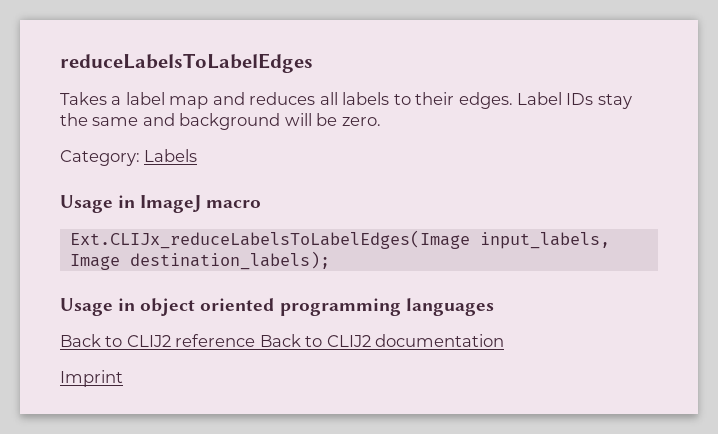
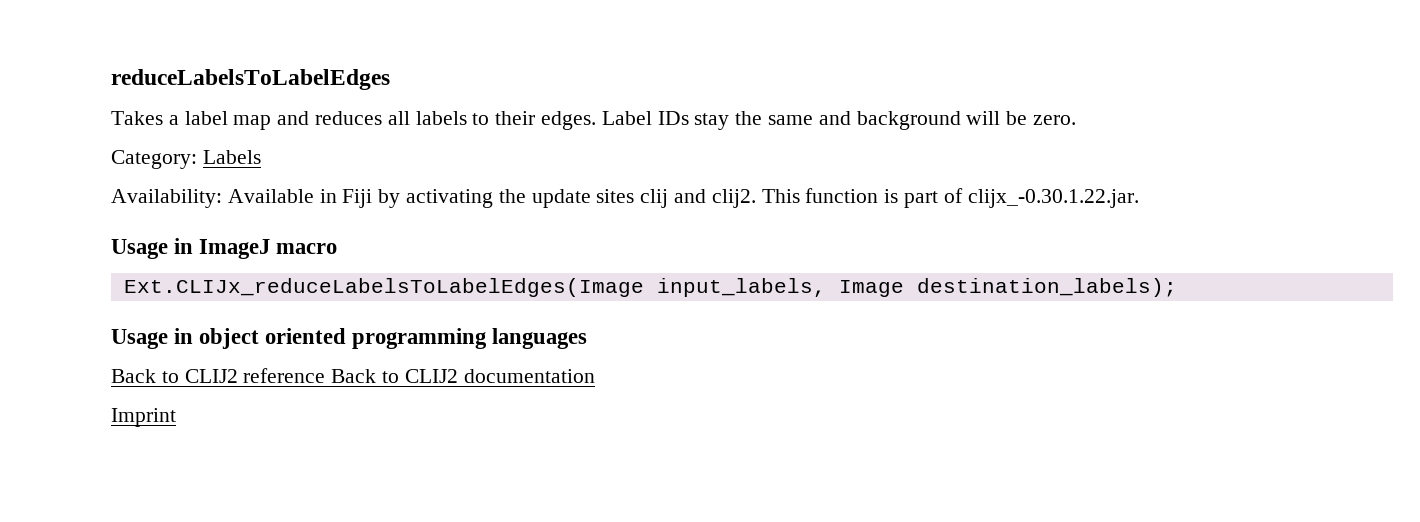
+ Availability: Available in Fiji by activating the update sites clij and clij2. This function is part of clijx_-0.30.1.22.jar.

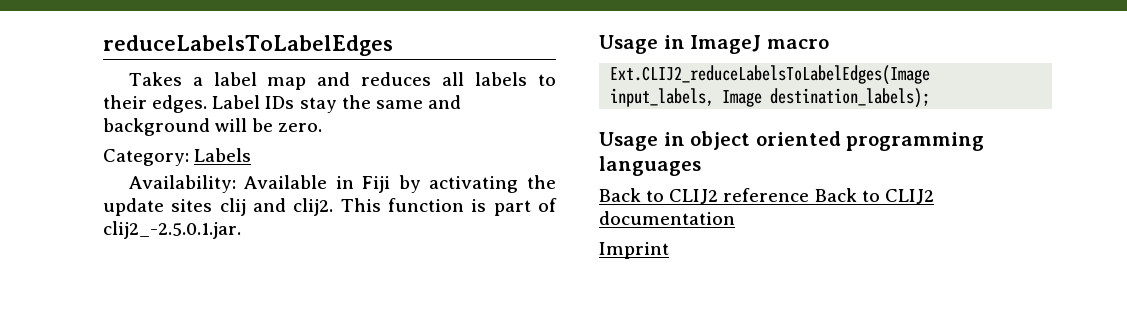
- This function is part of clijx_-0.30.1.22.jar.
+ This function is part of clij2_-2.5.0.1.jar.
- Ext.CLIJx_reduceLabelsToLabelEdges(Image input_labels, Image destination_labels);
+ Ext.CLIJ2_reduceLabelsToLabelEdges(Image input_labels, Image destination_labels);

